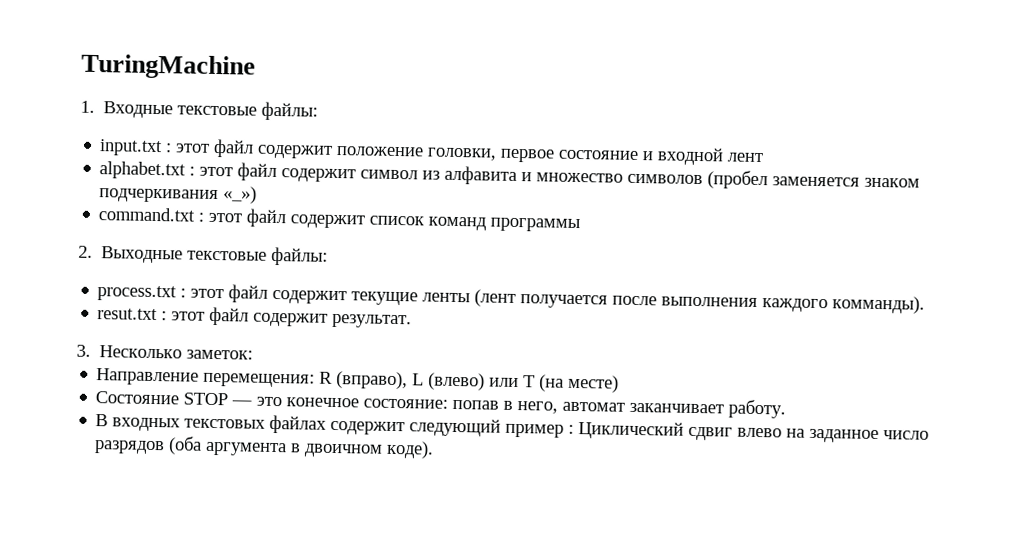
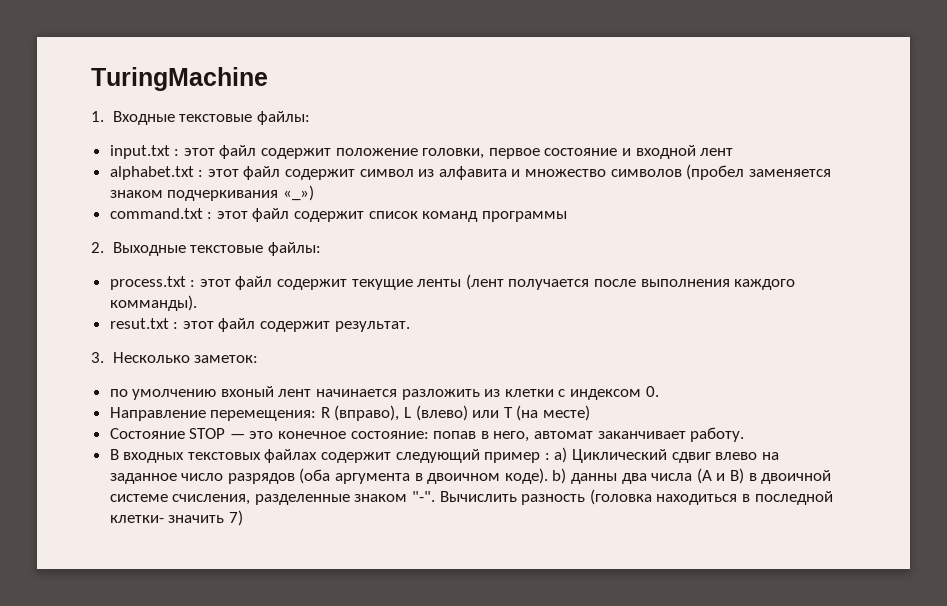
+ по умолчению вхоный лент начинается разложить из клетки с индексом 0.
- В входных текстовых файлах содержит следующий пример : Циклический сдвиг влево на заданное число разрядов (оба аргумента в двоичном коде).
+ В входных текстовых файлах содержит следующий пример : a) Циклический сдвиг влево на заданное число разрядов (оба аргумента в двоичном коде). b) данны два числа (А и В) в двоичной системе счисления, разделенные знаком "-". Вычислить разность (головка находиться в последной клетки- значить 7)

